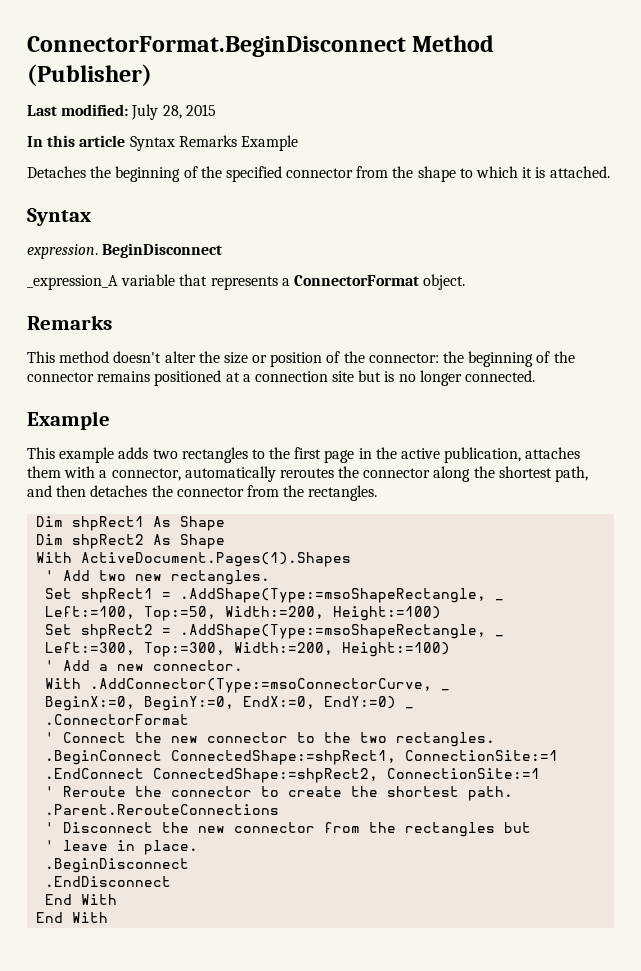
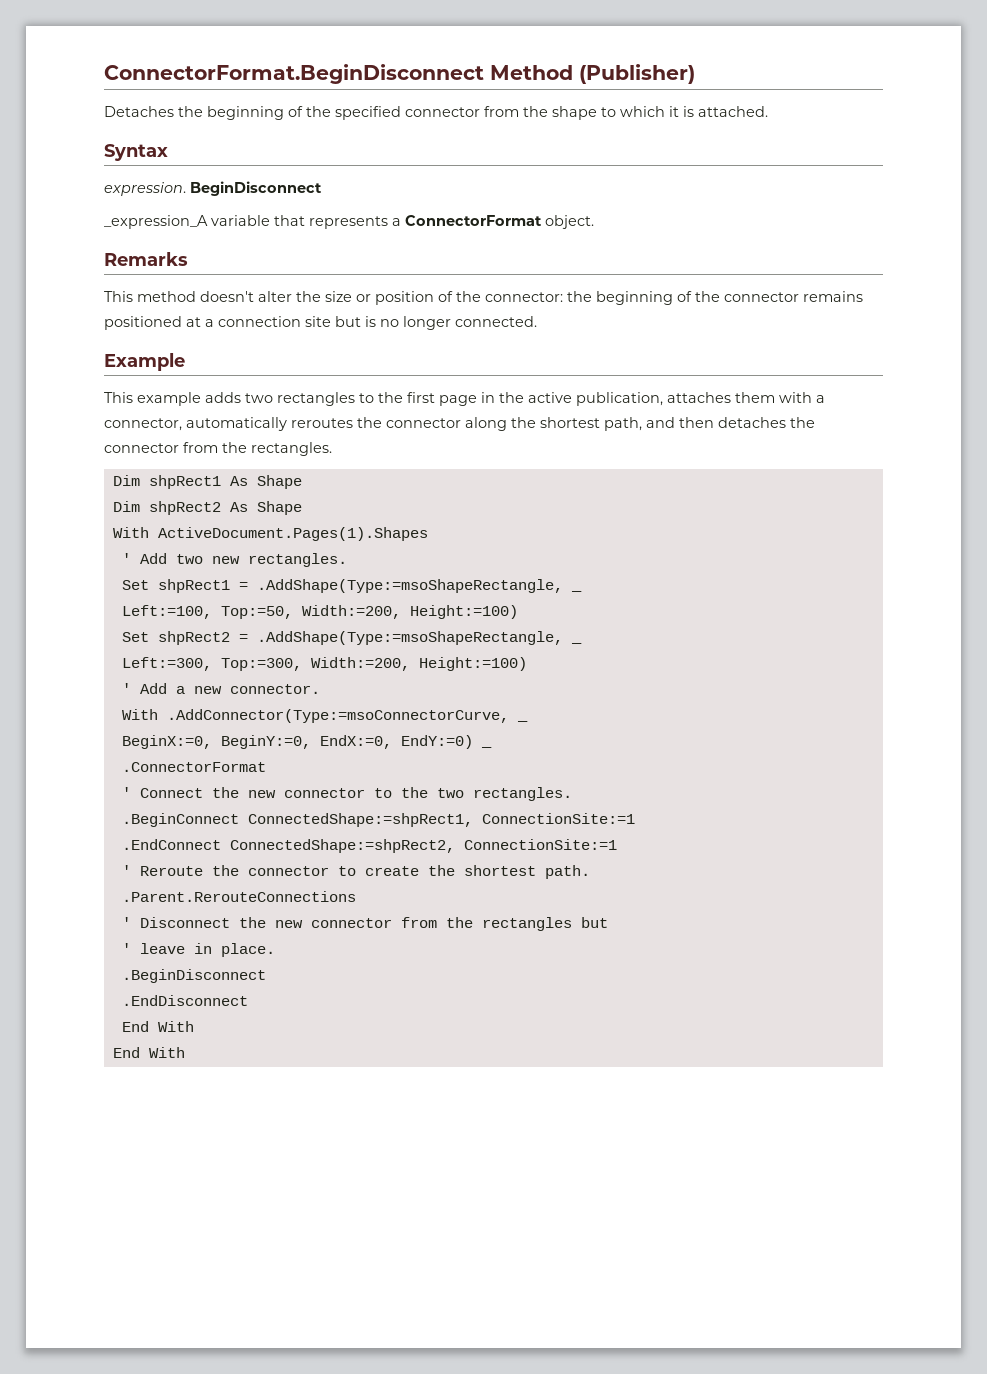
- Last modified: July 28, 2015
- In this article Syntax Remarks Example

